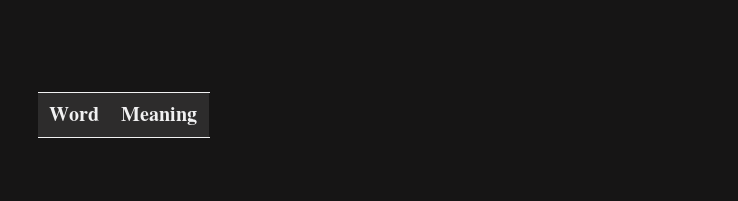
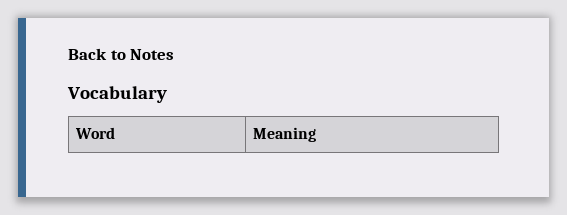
+ Back to Notes
+ Vocabulary

